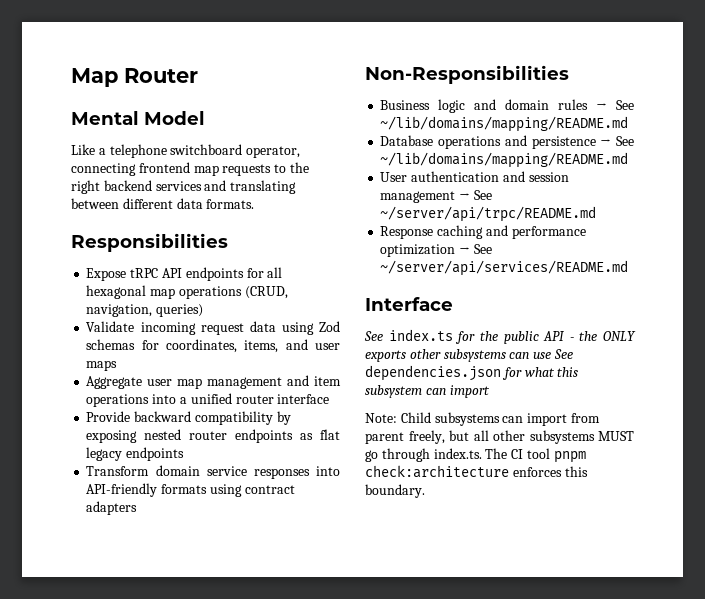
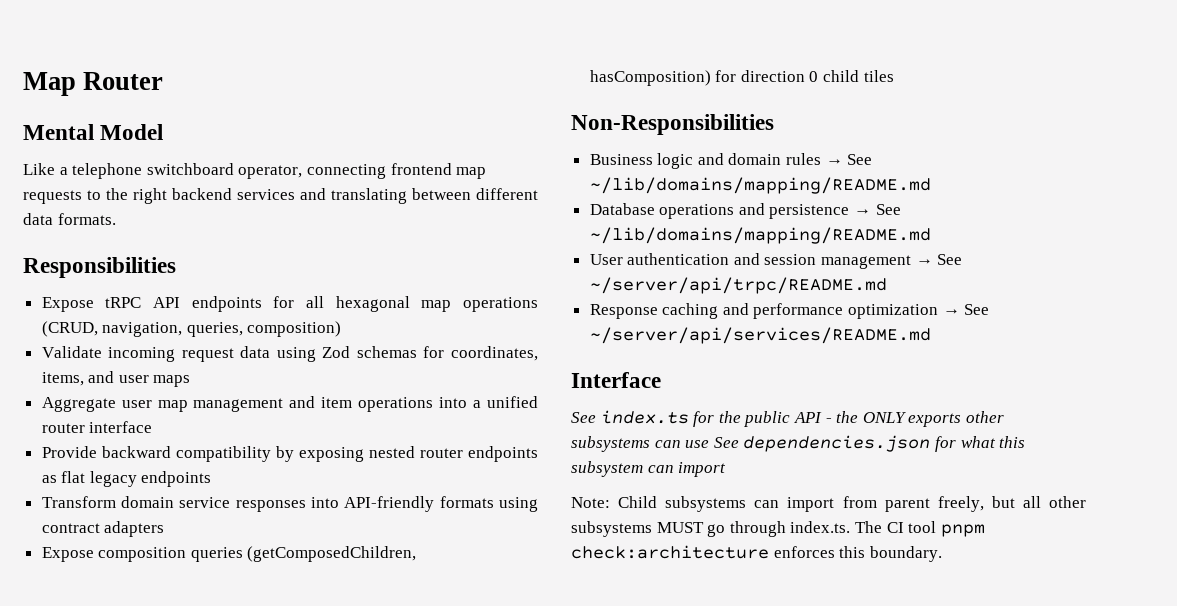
- Expose tRPC API endpoints for all hexagonal map operations (CRUD, navigation, queries)
+ Expose tRPC API endpoints for all hexagonal map operations (CRUD, navigation, queries, composition)
+ Expose composition queries (getComposedChildren, hasComposition) for direction 0 child tiles

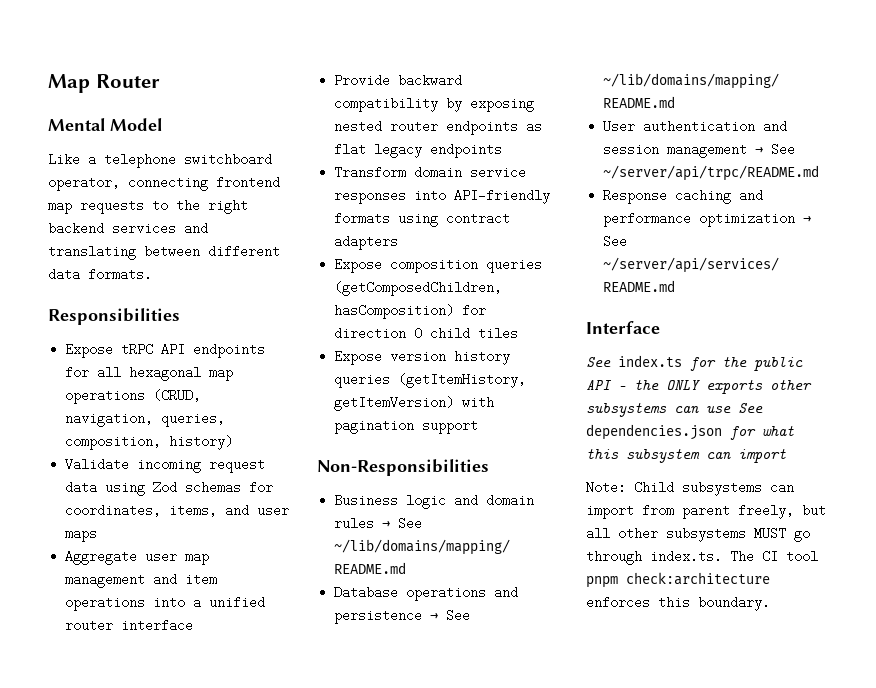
- Expose tRPC API endpoints for all hexagonal map operations (CRUD, navigation, queries, composition)
+ Expose tRPC API endpoints for all hexagonal map operations (CRUD, navigation, queries, composition, history)
+ Expose version history queries (getItemHistory, getItemVersion) with pagination support

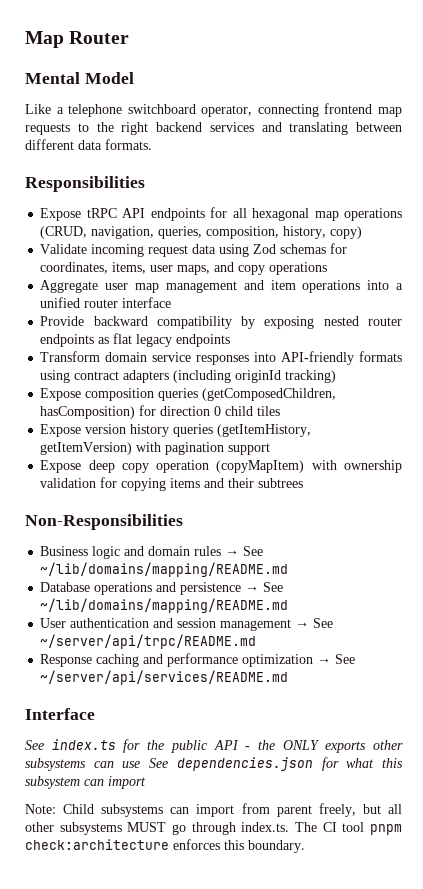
- Expose tRPC API endpoints for all hexagonal map operations (CRUD, navigation, queries, composition, history)
+ Expose tRPC API endpoints for all hexagonal map operations (CRUD, navigation, queries, composition, history, copy)
- Validate incoming request data using Zod schemas for coordinates, items, and user maps
+ Validate incoming request data using Zod schemas for coordinates, items, user maps, and copy operations
- Transform domain service responses into API-friendly formats using contract adapters
+ Transform domain service responses into API-friendly formats using contract adapters (including originId tracking)
+ Expose deep copy operation (copyMapItem) with ownership validation for copying items and their subtrees

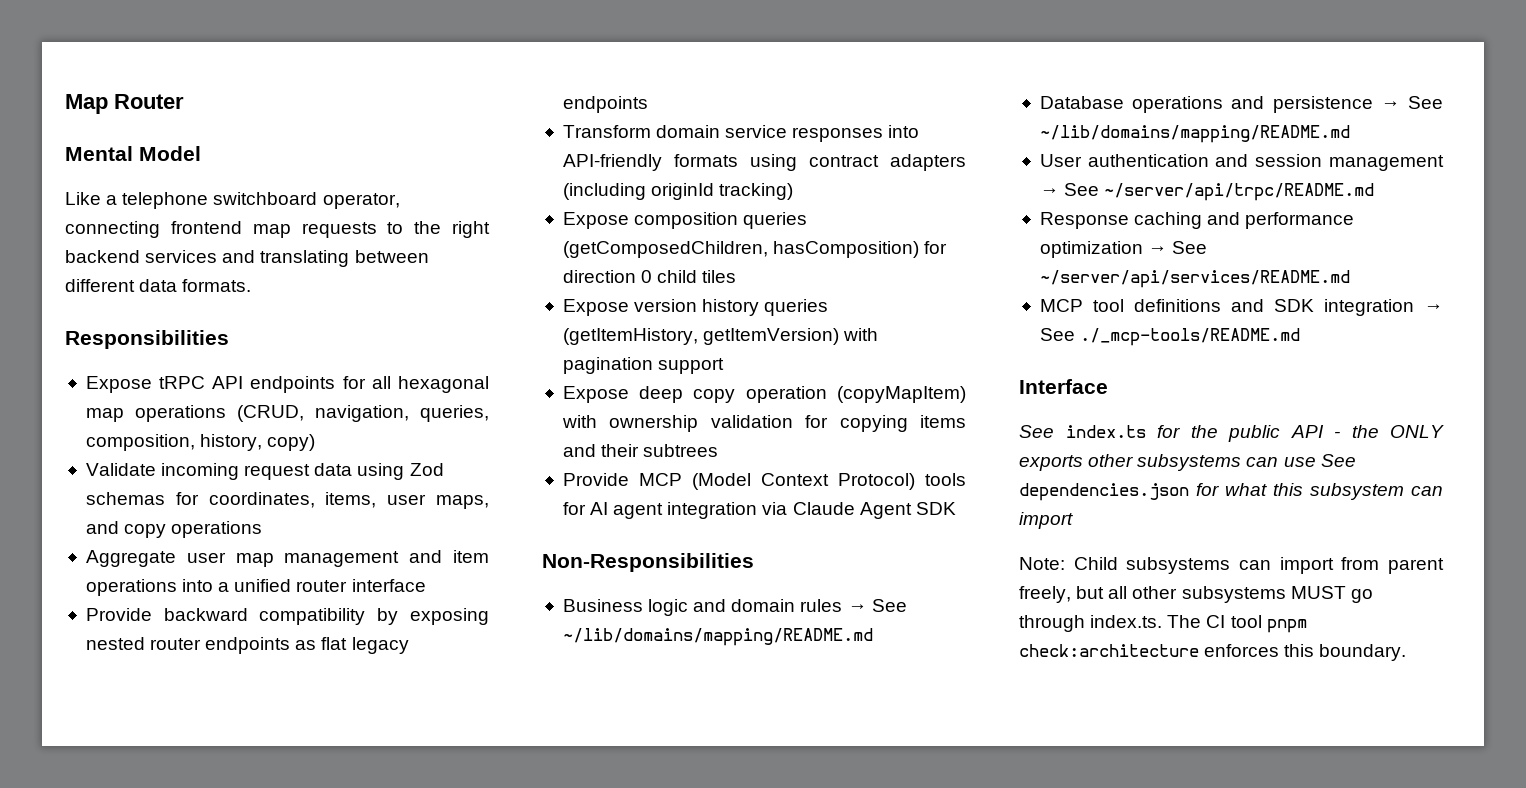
+ Provide MCP (Model Context Protocol) tools for AI agent integration via Claude Agent SDK
+ MCP tool definitions and SDK integration → See ./_mcp-tools/README.md

